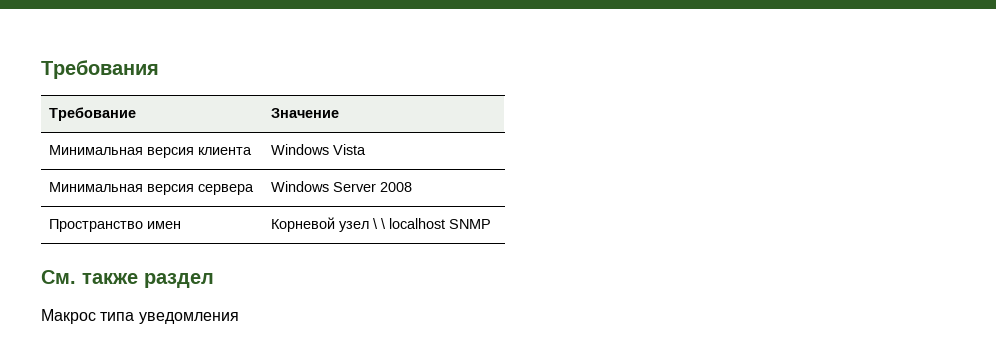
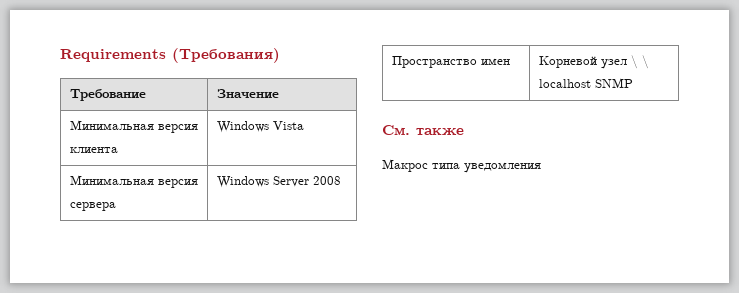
- Требования
+ Requirements (Требования)
- См. также раздел
+ См. также

